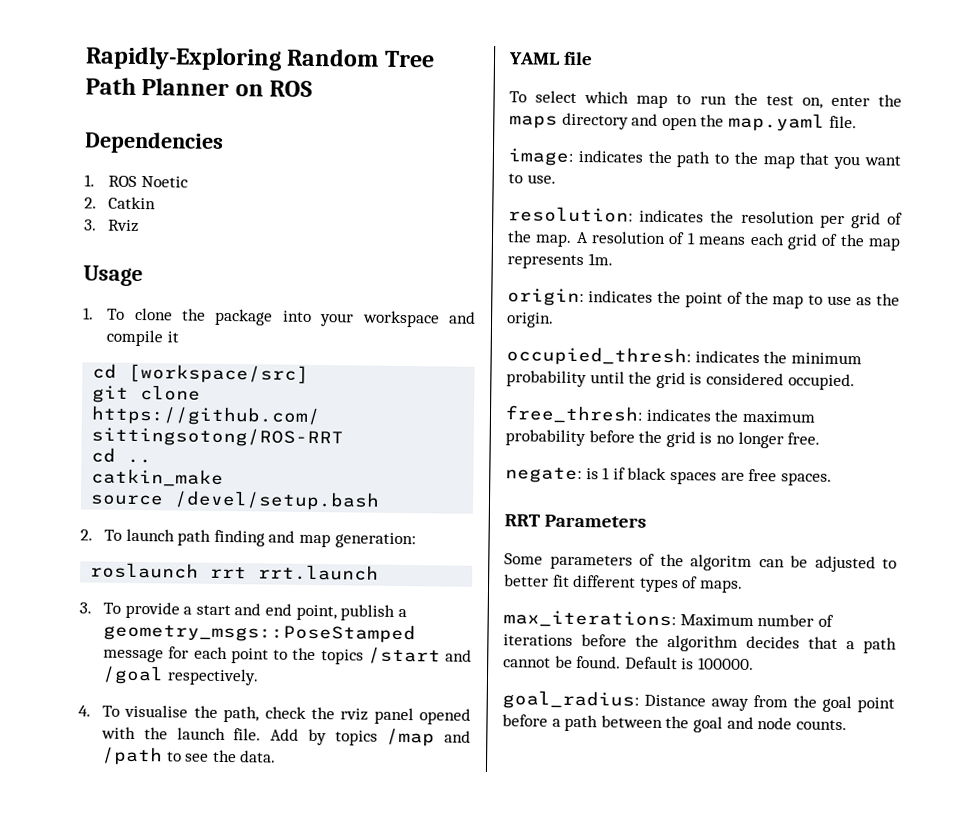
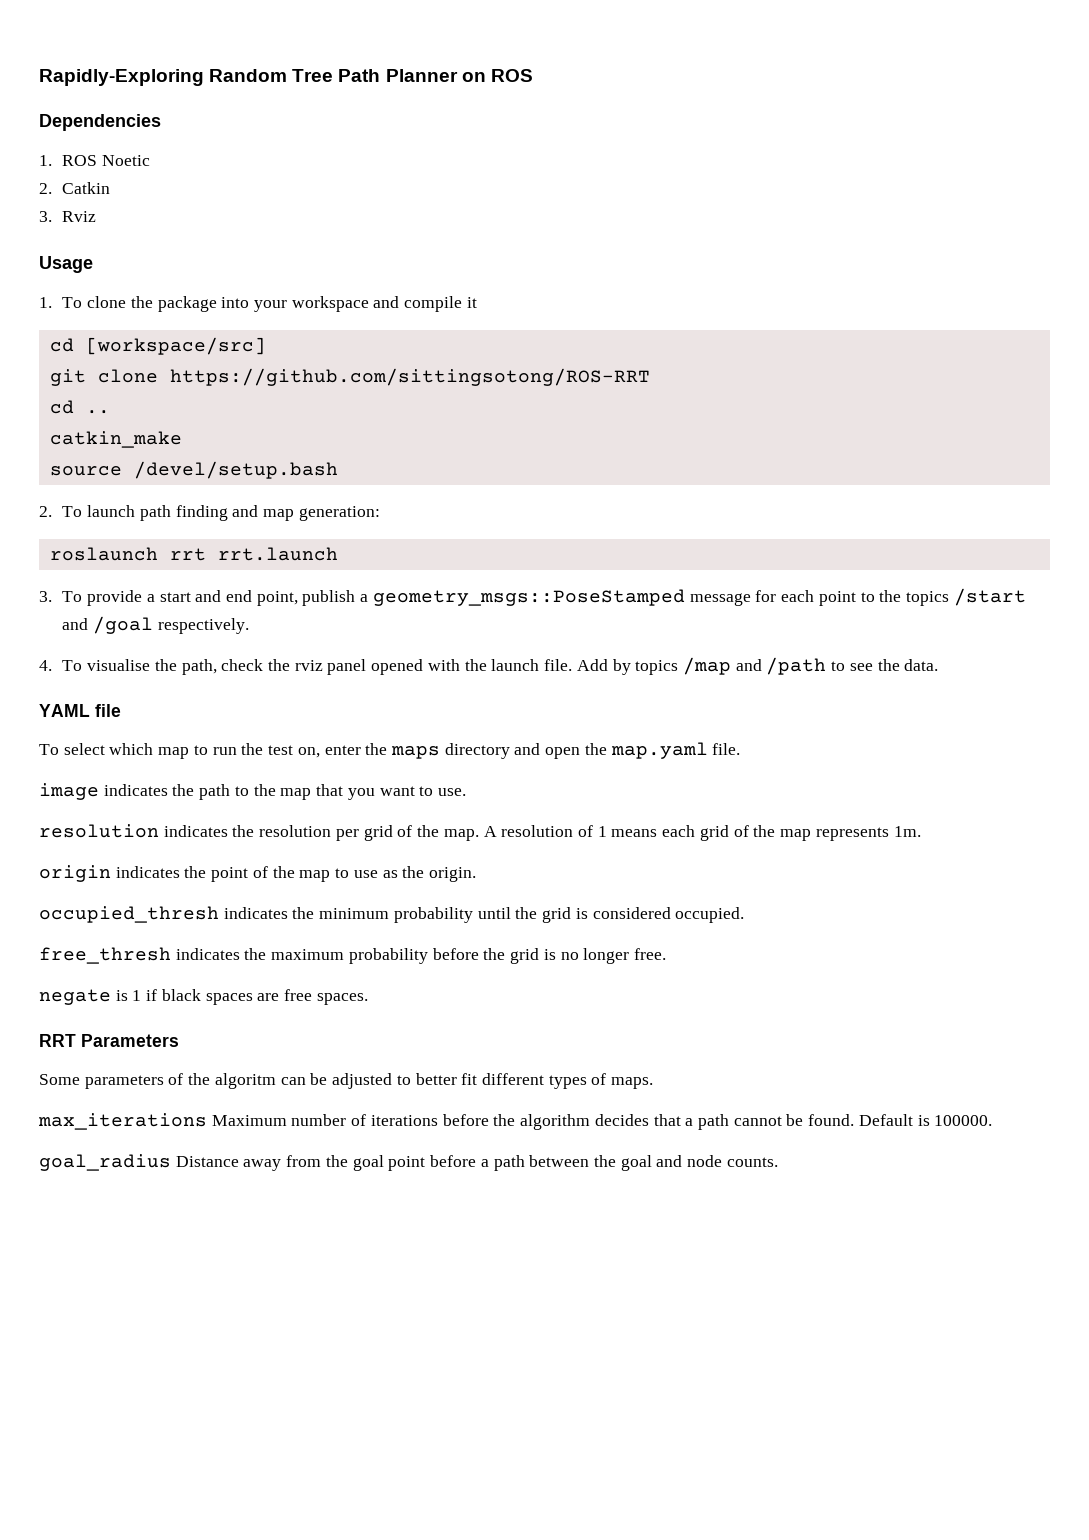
- image: indicates the path to the map that you want to use.
+ image indicates the path to the map that you want to use.
- resolution: indicates the resolution per grid of the map.
+ resolution indicates the resolution per grid of the map.
- origin: indicates the point of the map to use as the origin.
+ origin indicates the point of the map to use as the origin.
- occupied_thresh: indicates the minimum probability until the grid is considered occupied.
+ occupied_thresh indicates the minimum probability until the grid is considered occupied.
- free_thresh: indicates the maximum probability before the grid is no longer free.
+ free_thresh indicates the maximum probability before the grid is no longer free.
- negate: is 1 if black spaces are free spaces.
+ negate is 1 if black spaces are free spaces.
- max_iterations: Maximum number of iterations before the algorithm decides that a path cannot be found.
+ max_iterations Maximum number of iterations before the algorithm decides that a path cannot be found.
- goal_radius: Distance away from the goal point before a path between the goal and node counts.
+ goal_radius Distance away from the goal point before a path between the goal and node counts.

